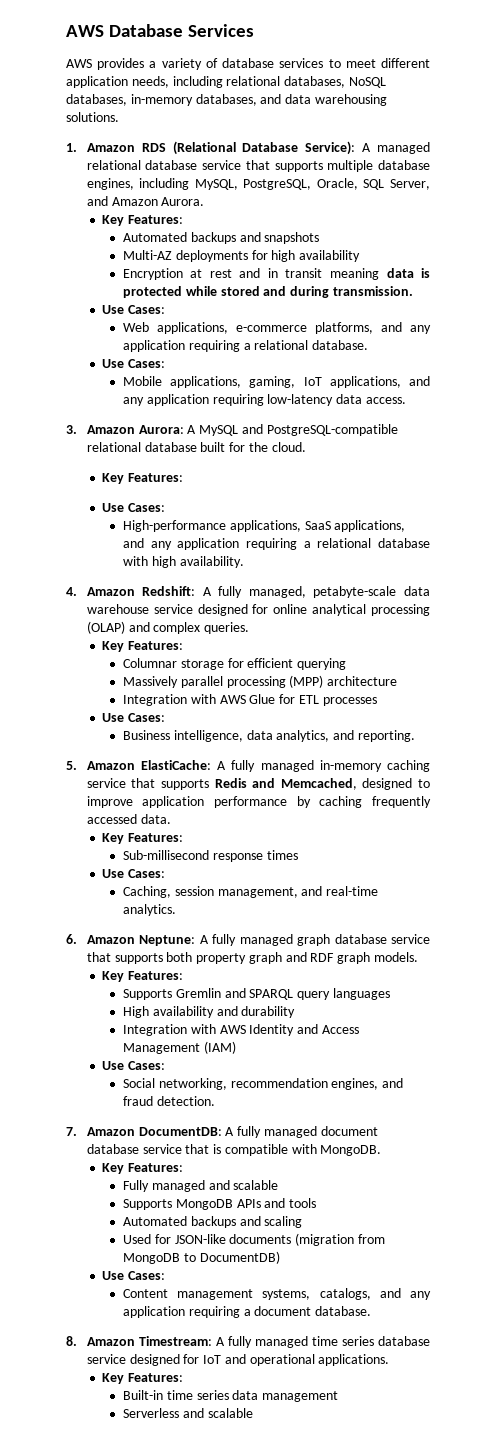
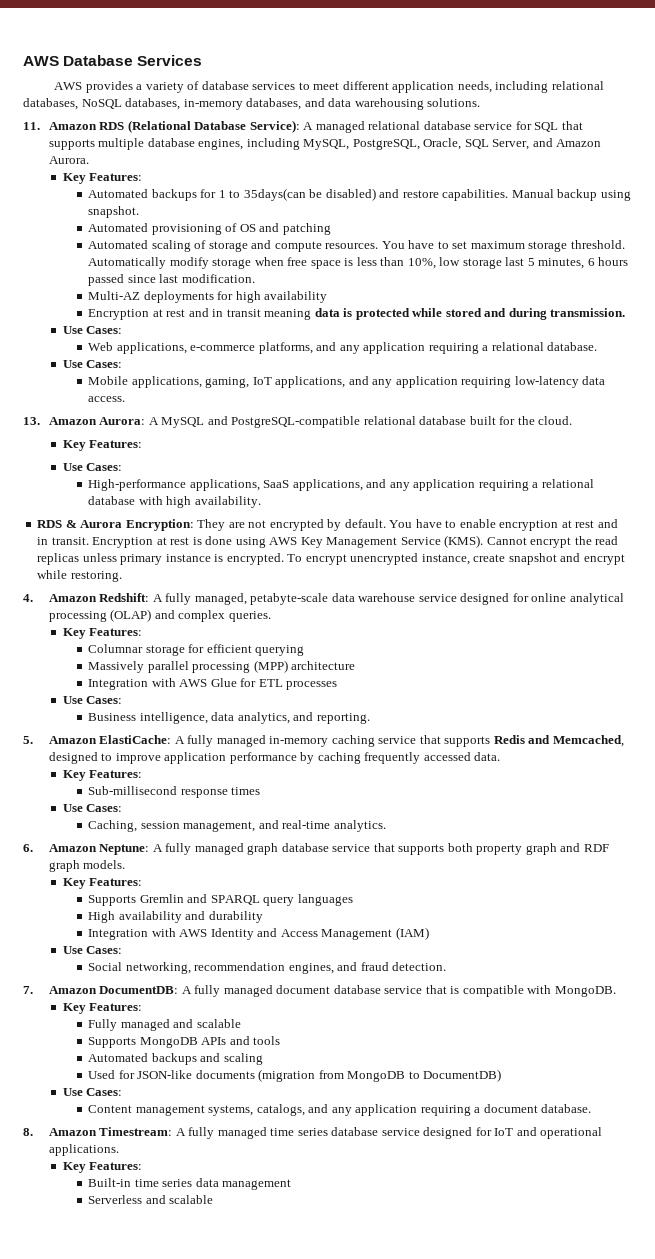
- 1. Amazon RDS (Relational Database Service): A managed relational database service that supports multiple database engines, including MySQL, PostgreSQL, Oracle, SQL Server, and Amazon Aurora.
+ 11. Amazon RDS (Relational Database Service): A managed relational database service for SQL that supports multiple database engines, including MySQL, PostgreSQL, Oracle, SQL Server, and Amazon Aurora.
- Automated backups and snapshots
+ Automated backups for 1 to 35days(can be disabled) and restore capabilities. Manual backup using snapshot.
+ Automated provisioning of OS and patching
+ Automated scaling of storage and compute resources. You have to set maximum storage threshold. Automatically modify storage when free space is less than 10%, low storage last 5 minutes, 6 hours passed since last modification.
- 3. Amazon Aurora: A MySQL and PostgreSQL-compatible relational database built for the cloud.
+ 13. Amazon Aurora: A MySQL and PostgreSQL-compatible relational database built for the cloud.
+ RDS & Aurora Encryption: They are not encrypted by default. You have to enable encryption at rest and in transit. Encryption at rest is done using AWS Key Management Service (KMS). Cannot encrypt the read replicas unless primary instance is encrypted. To encrypt unencrypted instance, create snapshot and encrypt while restoring.

